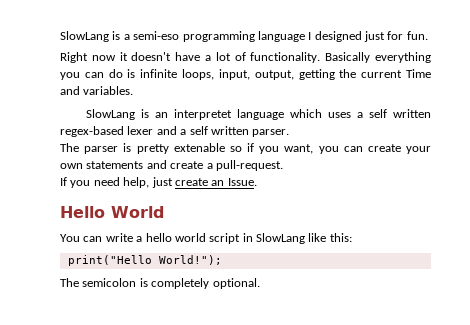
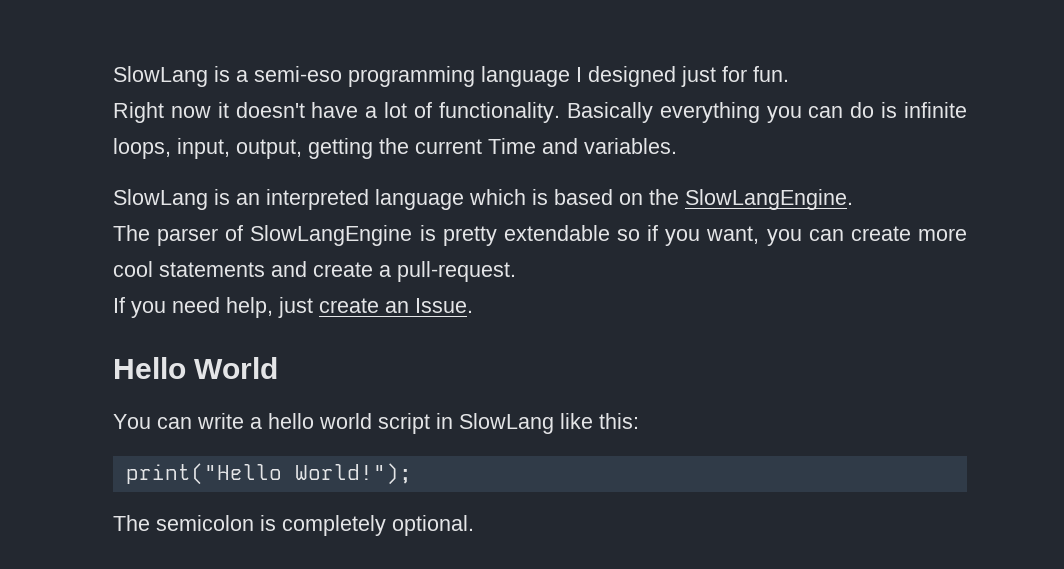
- SlowLang is an interpretet language which uses a self written regex-based lexer and a self written parser.
+ SlowLang is an interpreted language which is based on the SlowLangEngine.
- The parser is pretty extenable so if you want, you can create your own statements and create a pull-request.
+ The parser of SlowLangEngine is pretty extendable so if you want, you can create more cool statements and create a pull-request.

